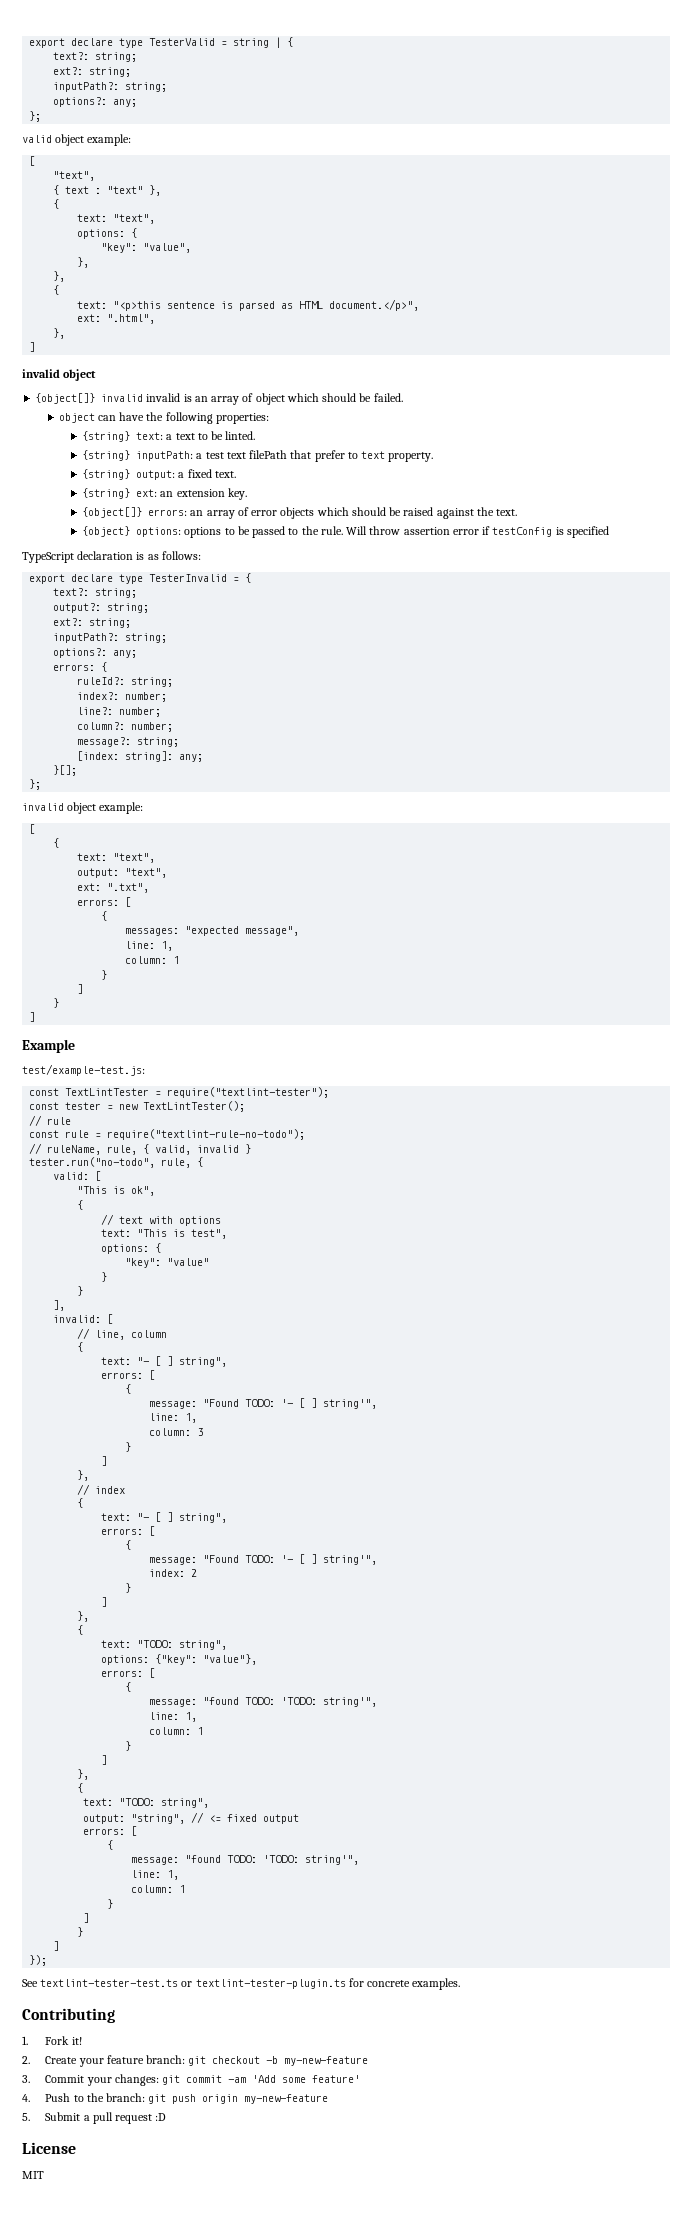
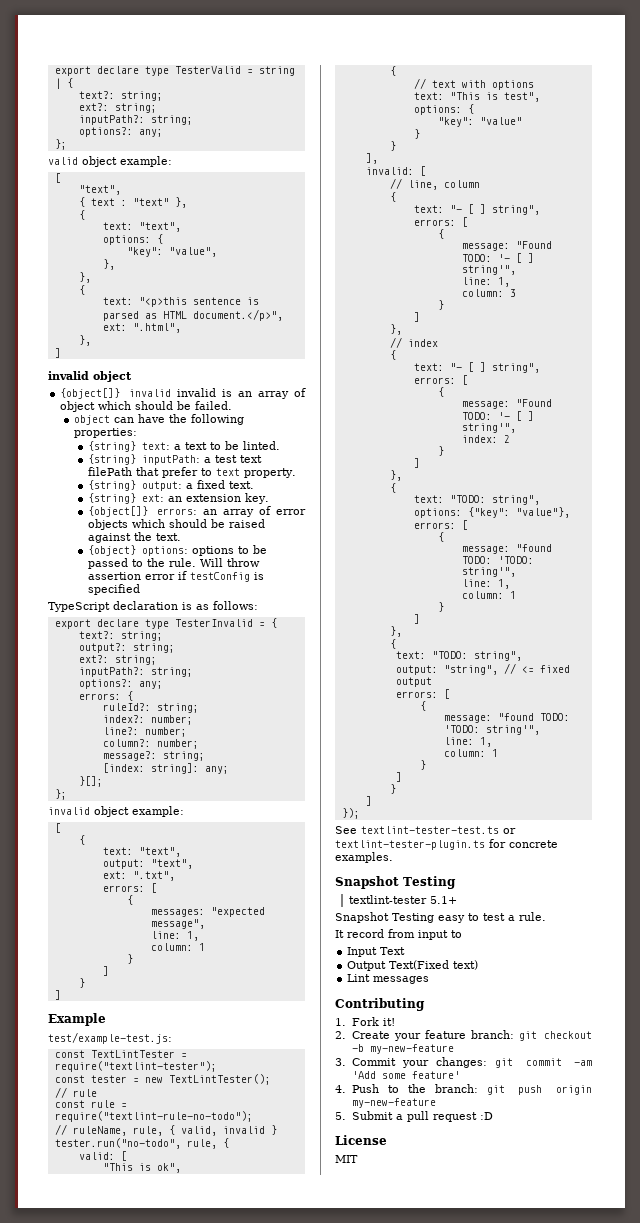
  See textlint-tester-test.ts or textlint-tester-plugin.ts for concrete examples.
+ Snapshot Testing
+ textlint-tester 5.1+
+ Snapshot Testing easy to test a rule.
+ It record from input to
+ Input Text
+ Output Text(Fixed text)
+ Lint messages

